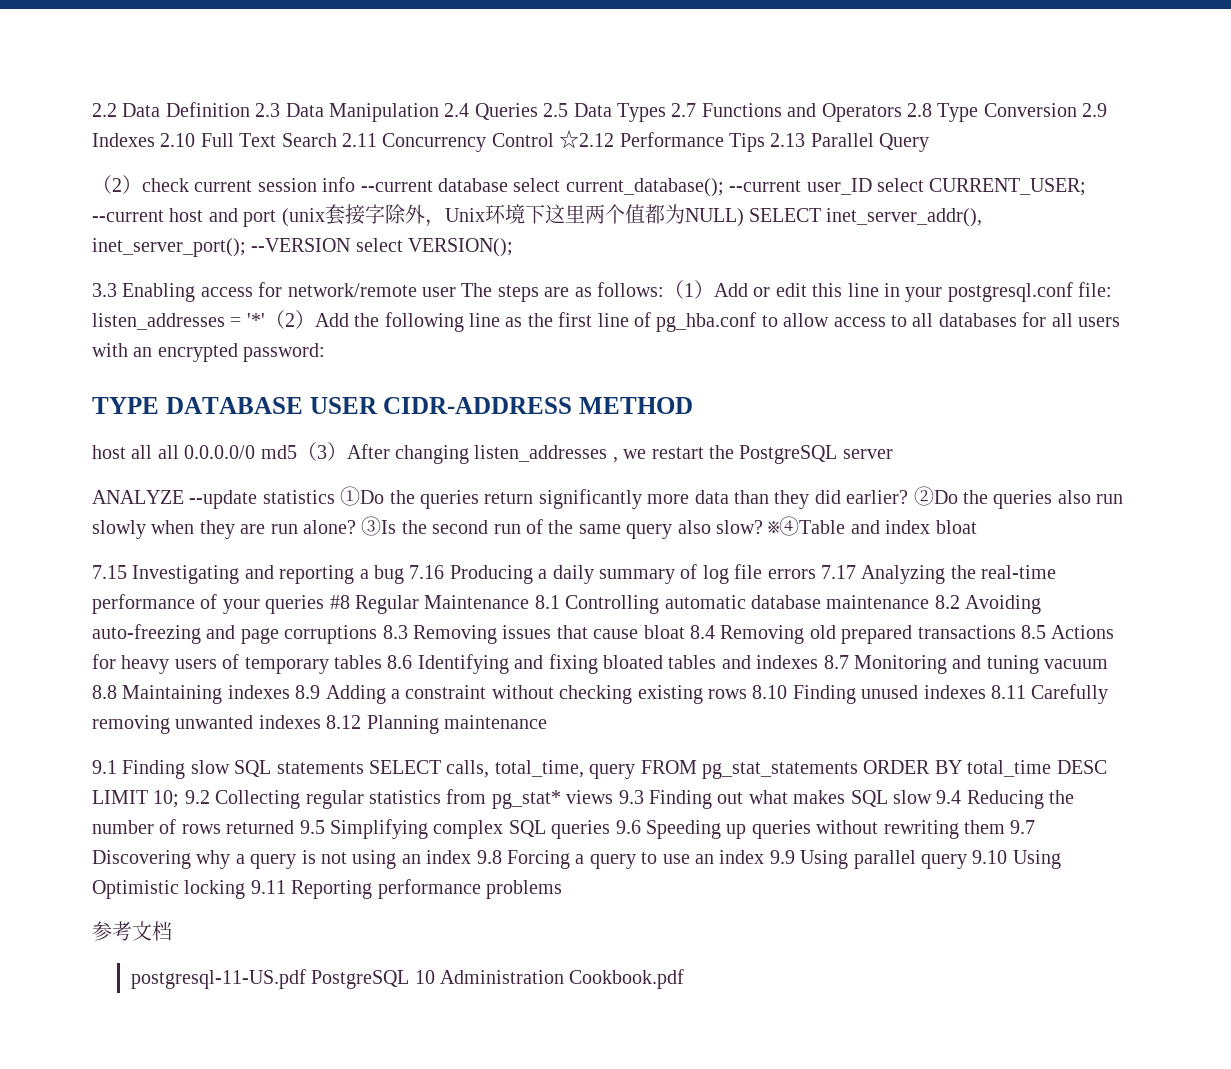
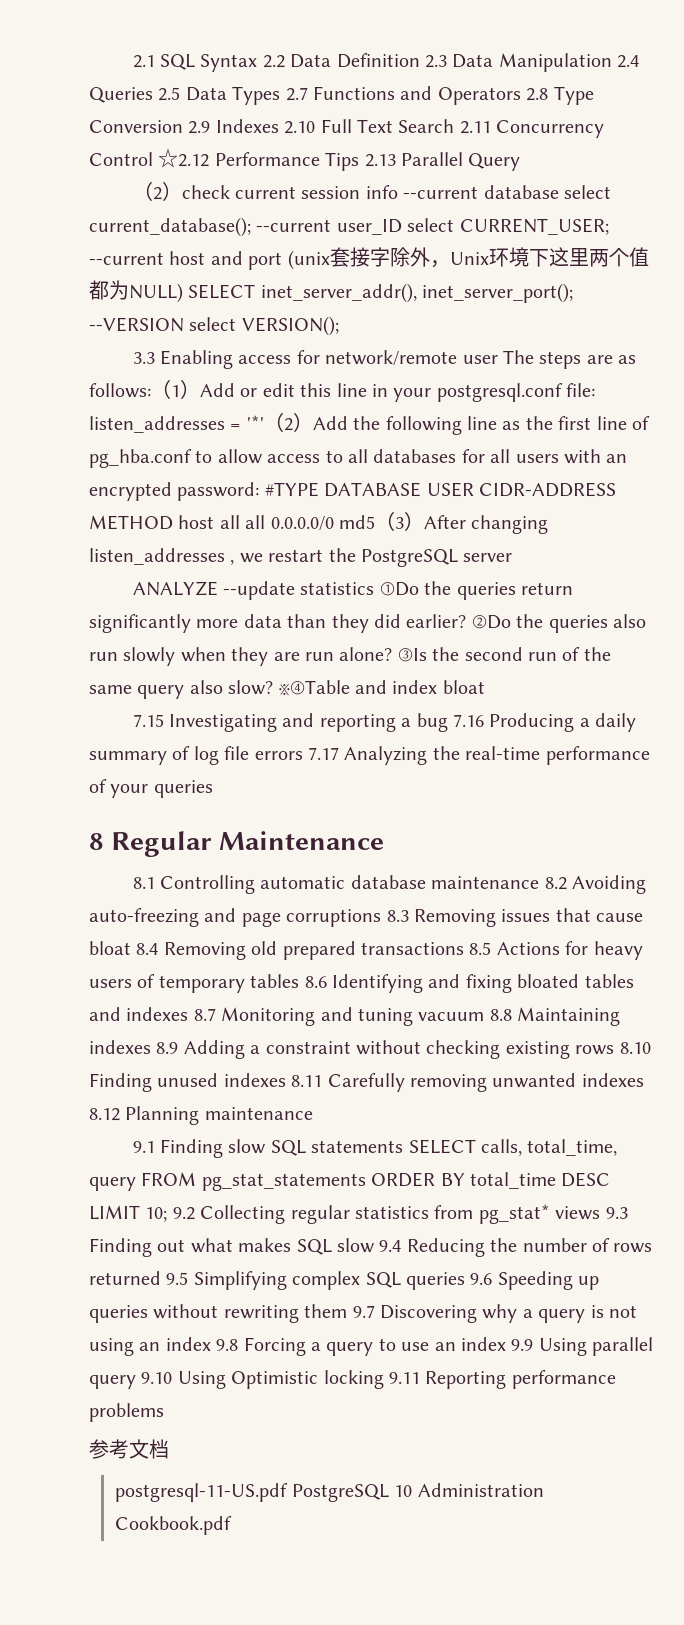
- 2.2 Data Definition 2.3 Data Manipulation 2.4 Queries 2.5 Data Types 2.7 Functions and Operators 2.8 Type Conversion 2.9 Indexes 2.10 Full Text Search 2.11 Concurrency Control ☆2.12 Performance Tips 2.13 Parallel Query
+ 2.1 SQL Syntax 2.2 Data Definition 2.3 Data Manipulation 2.4 Queries 2.5 Data Types 2.7 Functions and Operators 2.8 Type Conversion 2.9 Indexes 2.10 Full Text Search 2.11 Concurrency Control ☆2.12 Performance Tips 2.13 Parallel Query
- listen_addresses = '*'（2）Add the following line as the first line of pg_hba.conf to allow access to all databases for all users with an encrypted password:
- TYPE DATABASE USER CIDR-ADDRESS METHOD
- host all all 0.0.0.0/0 md5（3）After changing listen_addresses , we restart the PostgreSQL server
+ listen_addresses = '*'（2）Add the following line as the first line of pg_hba.conf to allow access to all databases for all users with an encrypted password: #TYPE DATABASE USER CIDR-ADDRESS METHOD host all all 0.0.0.0/0 md5（3）After changing listen_addresses , we restart the PostgreSQL server
- 7.15 Investigating and reporting a bug 7.16 Producing a daily summary of log file errors 7.17 Analyzing the real-time performance of your queries #8 Regular Maintenance 8.1 Controlling automatic database maintenance 8.2 Avoiding auto-freezing and page corruptions 8.3 Removing issues that cause bloat 8.4 Removing old prepared transactions 8.5 Actions for heavy users of temporary tables 8.6 Identifying and fixing bloated tables and indexes 8.7 Monitoring and tuning vacuum 8.8 Maintaining indexes 8.9 Adding a constraint without checking existing rows 8.10 Finding unused indexes 8.11 Carefully removing unwanted indexes 8.12 Planning maintenance
+ 7.15 Investigating and reporting a bug 7.16 Producing a daily summary of log file errors 7.17 Analyzing the real-time performance of your queries
+ 8 Regular Maintenance
+ 8.1 Controlling automatic database maintenance 8.2 Avoiding auto-freezing and page corruptions 8.3 Removing issues that cause bloat 8.4 Removing old prepared transactions 8.5 Actions for heavy users of temporary tables 8.6 Identifying and fixing bloated tables and indexes 8.7 Monitoring and tuning vacuum 8.8 Maintaining indexes 8.9 Adding a constraint without checking existing rows 8.10 Finding unused indexes 8.11 Carefully removing unwanted indexes 8.12 Planning maintenance

